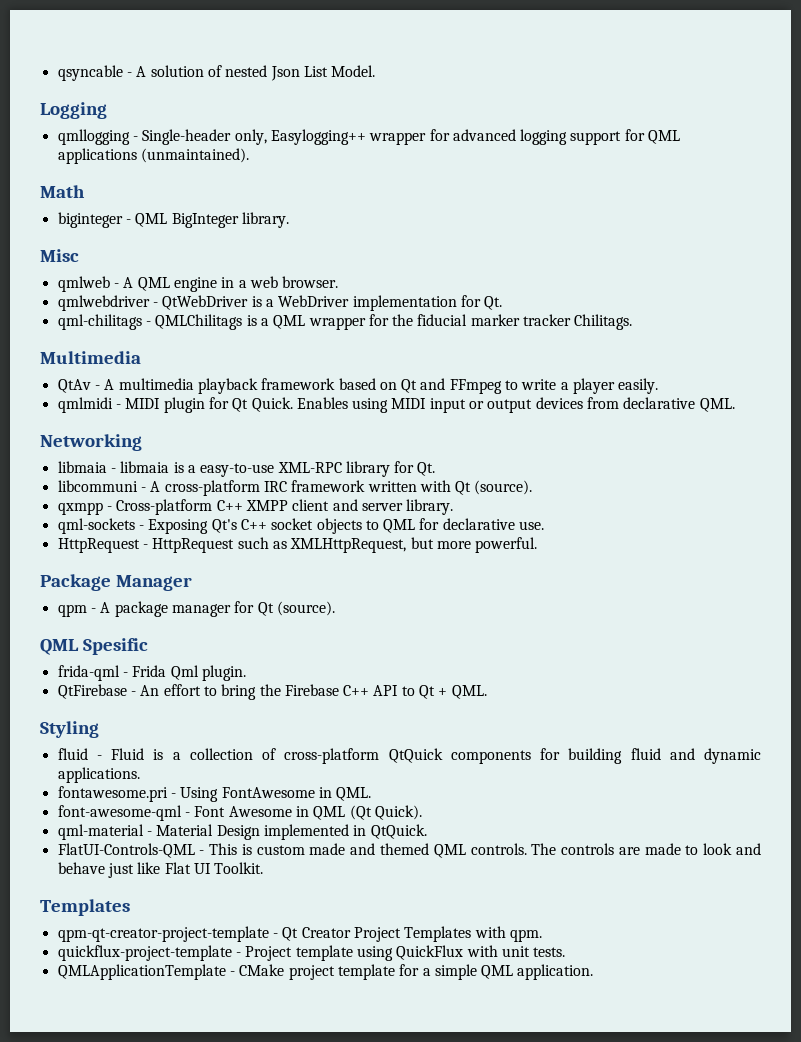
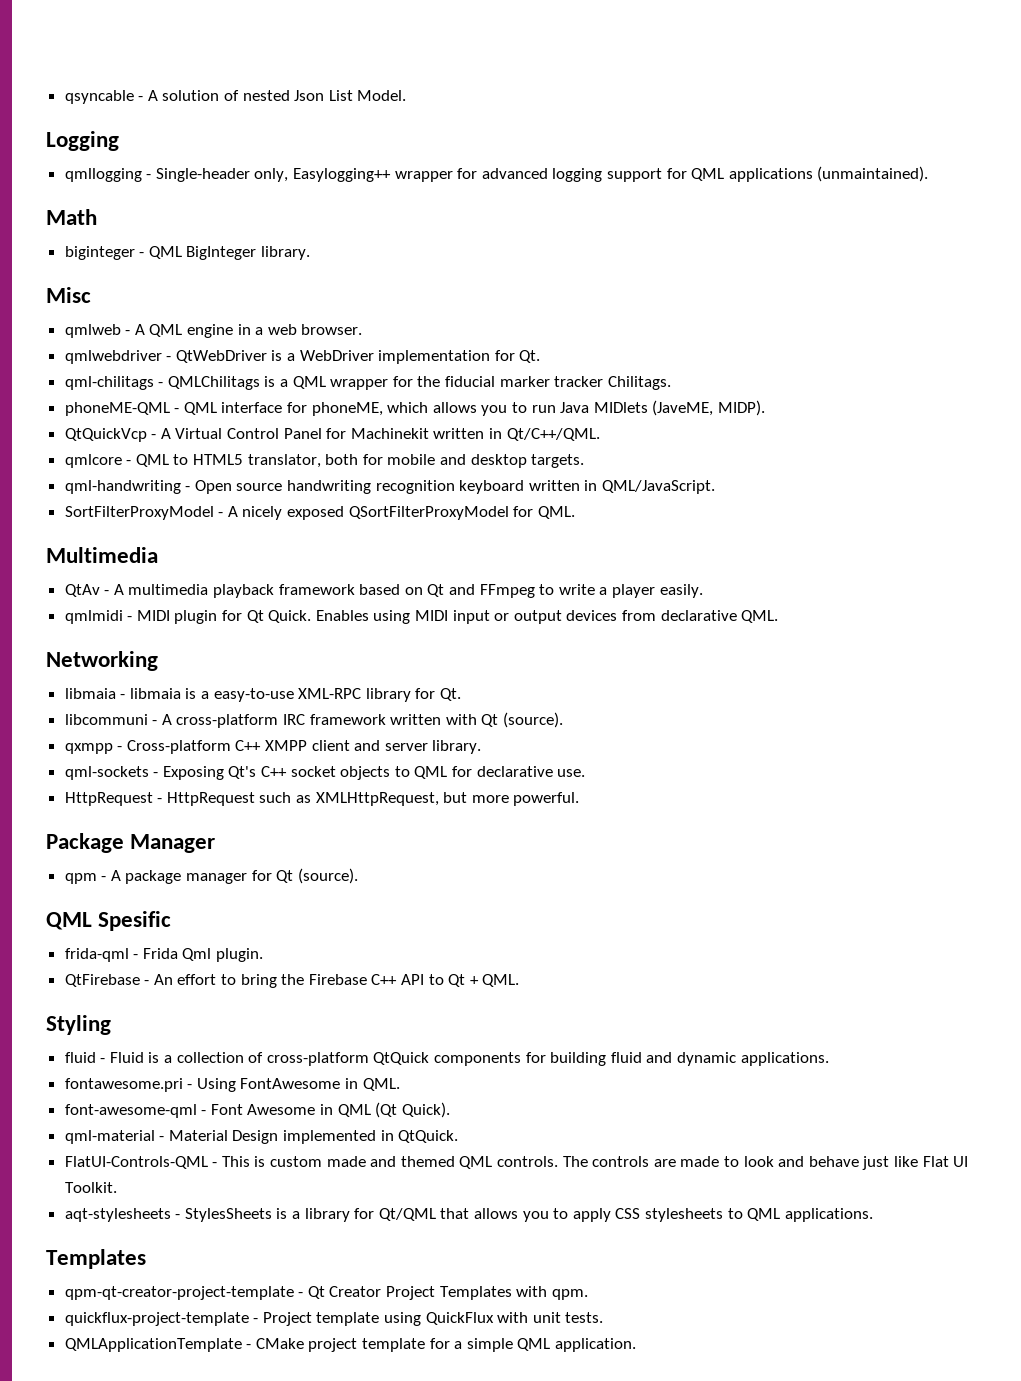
+ phoneME-QML - QML interface for phoneME, which allows you to run Java MIDlets (JaveME, MIDP).
+ QtQuickVcp - A Virtual Control Panel for Machinekit written in Qt/C++/QML.
+ qmlcore - QML to HTML5 translator, both for mobile and desktop targets.
+ qml-handwriting - Open source handwriting recognition keyboard written in QML/JavaScript.
+ SortFilterProxyModel - A nicely exposed QSortFilterProxyModel for QML.
+ aqt-stylesheets - StylesSheets is a library for Qt/QML that allows you to apply CSS stylesheets to QML applications.

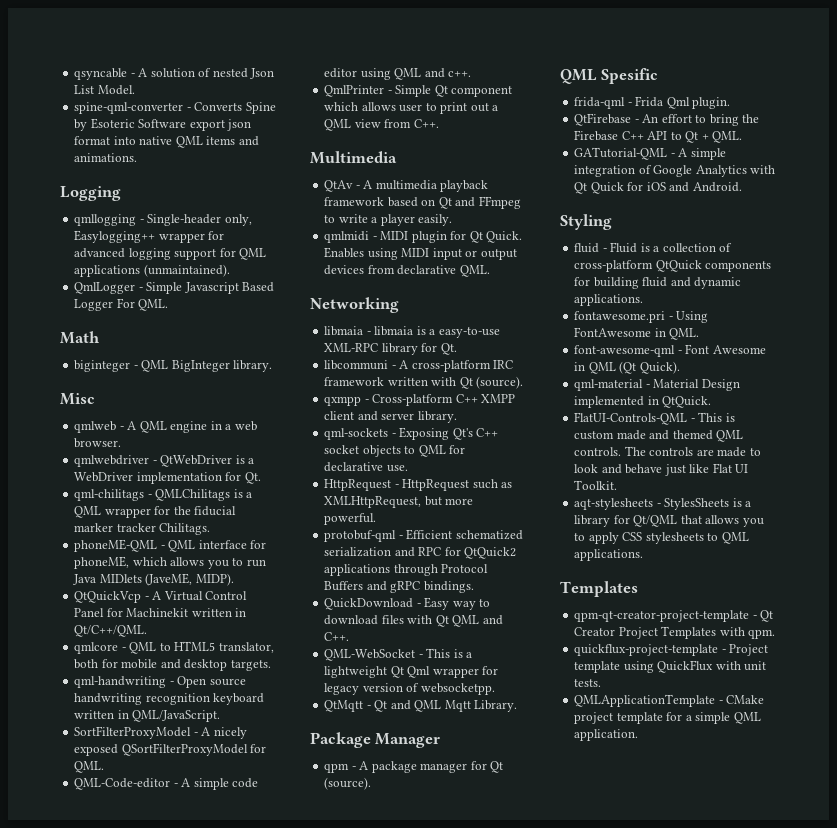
+ spine-qml-converter - Converts Spine by Esoteric Software export json format into native QML items and animations.
+ QmlLogger - Simple Javascript Based Logger For QML.
+ QML-Code-editor - A simple code editor using QML and c++.
+ QmlPrinter - Simple Qt component which allows user to print out a QML view from C++.
+ protobuf-qml - Efficient schematized serialization and RPC for QtQuick2 applications through Protocol Buffers and gRPC bindings.
+ QuickDownload - Easy way to download files with Qt QML and C++.
+ QML-WebSocket - This is a lightweight Qt Qml wrapper for legacy version of websocketpp.
+ QtMqtt - Qt and QML Mqtt Library.
+ GATutorial-QML - A simple integration of Google Analytics with Qt Quick for iOS and Android.

